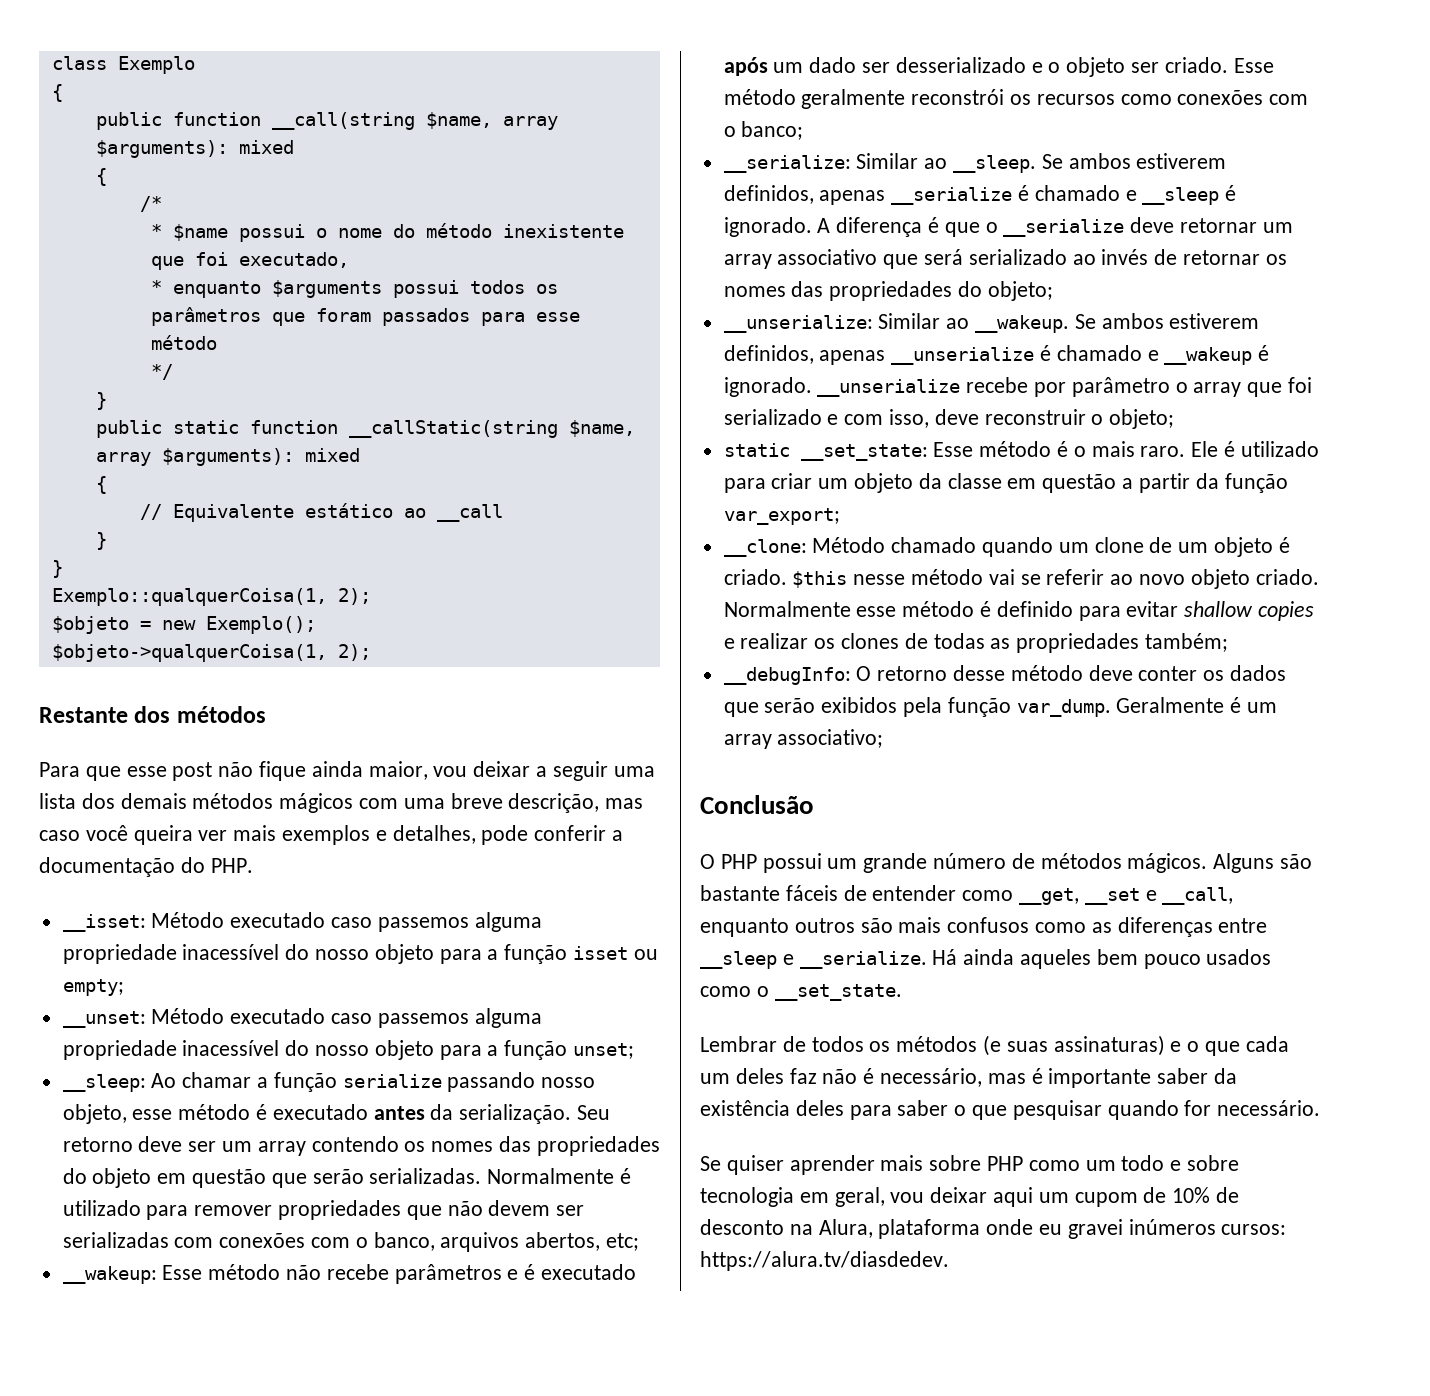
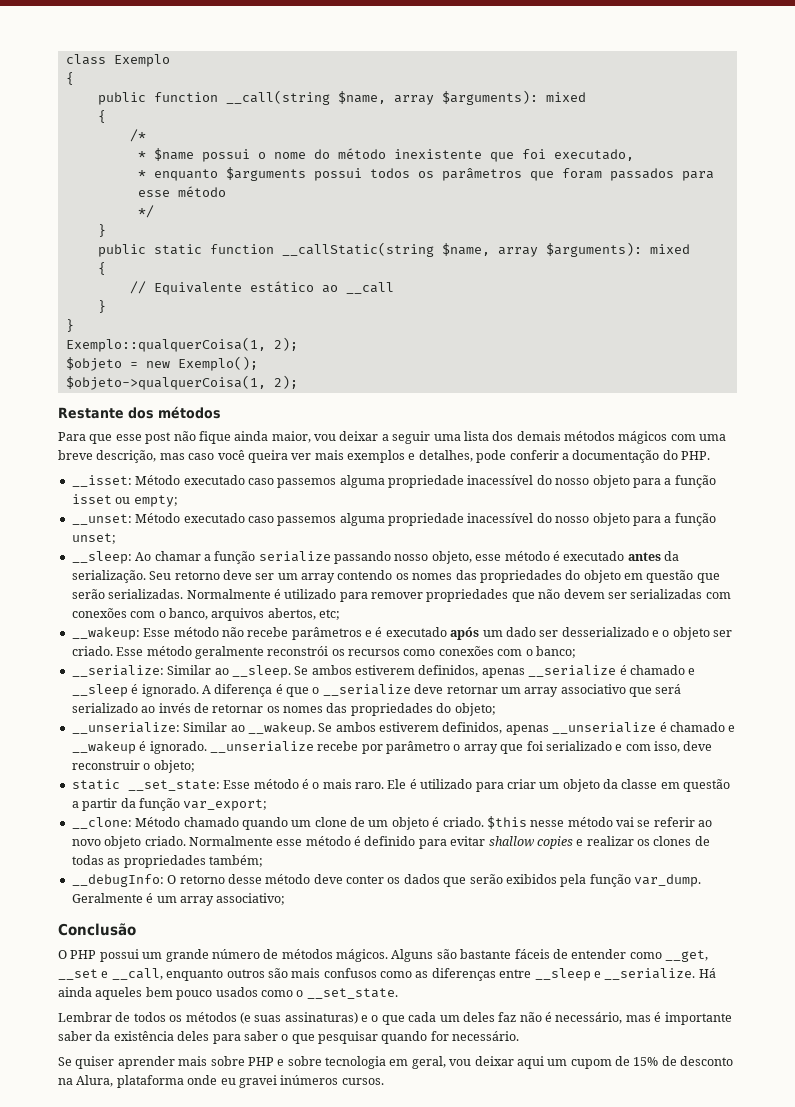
- Se quiser aprender mais sobre PHP como um todo e sobre tecnologia em geral, vou deixar aqui um cupom de 10% de desconto na Alura, plataforma onde eu gravei inúmeros cursos: https://alura.tv/diasdedev.
+ Se quiser aprender mais sobre PHP e sobre tecnologia em geral, vou deixar aqui um cupom de 15% de desconto na Alura, plataforma onde eu gravei inúmeros cursos.

